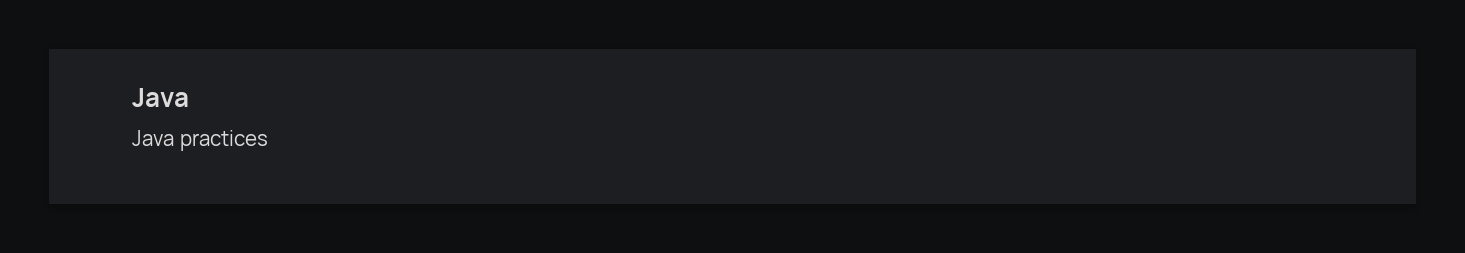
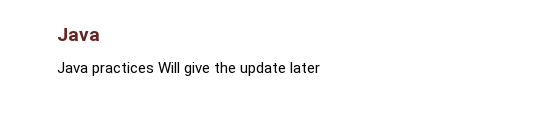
- Java practices
+ Java practices Will give the update later

